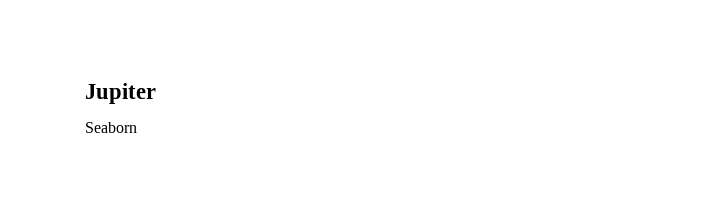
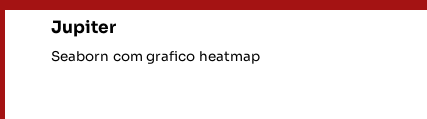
- Seaborn
+ Seaborn com grafico heatmap

